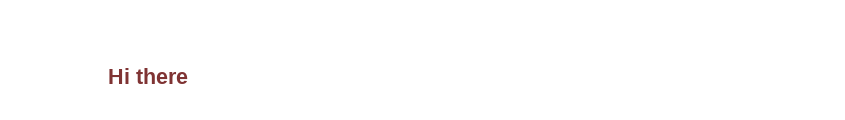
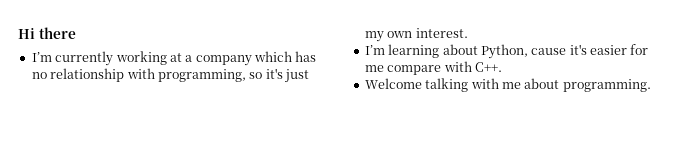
+ I’m currently working at a company which has no relationship with programming, so it's just my own interest.
+ I’m learning about Python, cause it's easier for me compare with C++.
+ Welcome talking with me about programming.

